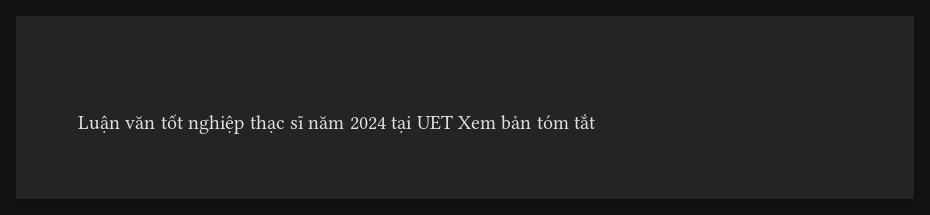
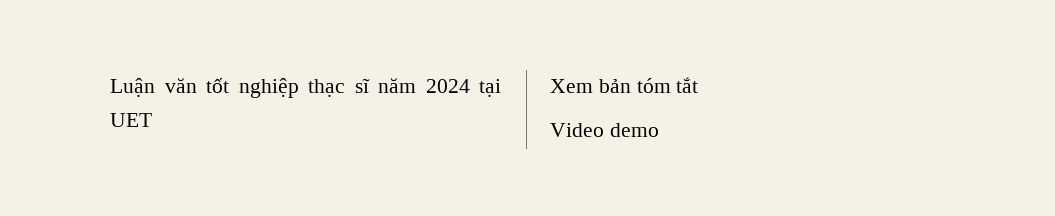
- Luận văn tốt nghiệp thạc sĩ năm 2024 tại UET Xem bản tóm tắt
+ Luận văn tốt nghiệp thạc sĩ năm 2024 tại UET
+ Xem bản tóm tắt
+ Video demo

